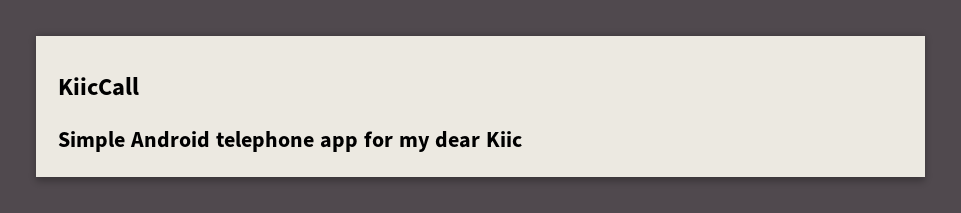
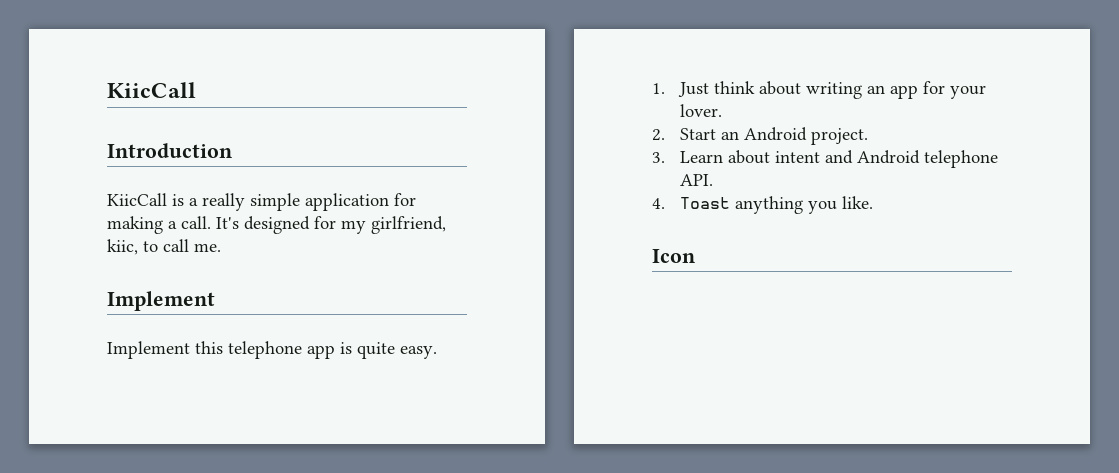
- Simple Android telephone app for my dear Kiic
+ Introduction
+ KiicCall is a really simple application for making a call. It's designed for my girlfriend, kiic, to call me.
+ Implement
+ Implement this telephone app is quite easy.
+ 1. Just think about writing an app for your lover.
+ 2. Start an Android project.
+ 3. Learn about intent and Android telephone API.
+ 4. Toast anything you like.
+ Icon

